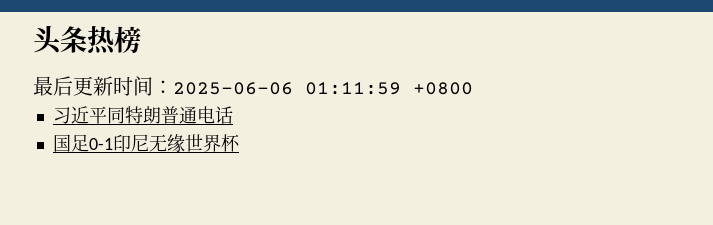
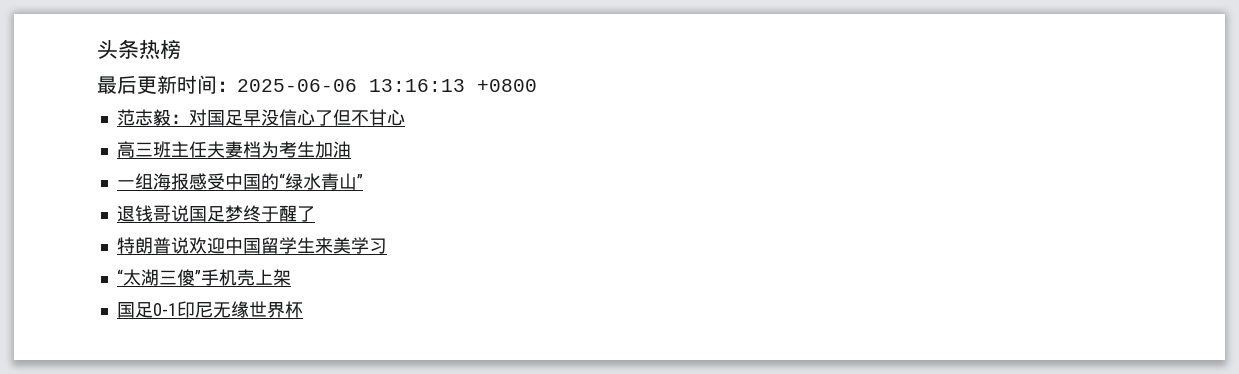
- 最后更新时间：2025-06-06 01:11:59 +0800
+ 最后更新时间：2025-06-06 13:16:13 +0800
- 习近平同特朗普通电话
+ 范志毅：对国足早没信心了但不甘心
+ 高三班主任夫妻档为考生加油
+ 一组海报感受中国的“绿水青山”
+ 退钱哥说国足梦终于醒了
+ 特朗普说欢迎中国留学生来美学习
+ “太湖三傻”手机壳上架

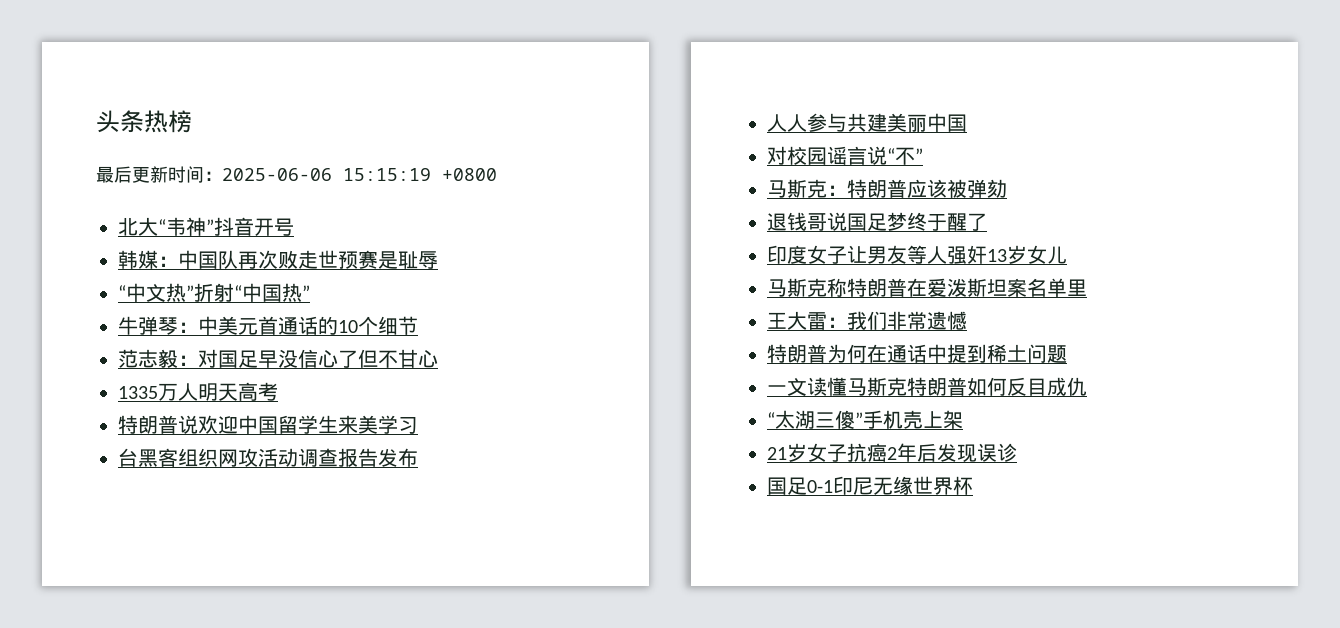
- 最后更新时间：2025-06-06 13:16:13 +0800
+ 最后更新时间：2025-06-06 15:15:19 +0800
+ 北大“韦神”抖音开号
+ 韩媒：中国队再次败走世预赛是耻辱
+ “中文热”折射“中国热”
+ 牛弹琴：中美元首通话的10个细节
- 高三班主任夫妻档为考生加油
- 一组海报感受中国的“绿水青山”
- 退钱哥说国足梦终于醒了
+ 1335万人明天高考
+ 台黑客组织网攻活动调查报告发布
+ 人人参与共建美丽中国
+ 对校园谣言说“不”
+ 马斯克：特朗普应该被弹劾
+ 退钱哥说国足梦终于醒了
+ 印度女子让男友等人强奸13岁女儿
+ 马斯克称特朗普在爱泼斯坦案名单里
+ 王大雷：我们非常遗憾
+ 特朗普为何在通话中提到稀土问题
+ 一文读懂马斯克特朗普如何反目成仇
+ 21岁女子抗癌2年后发现误诊

